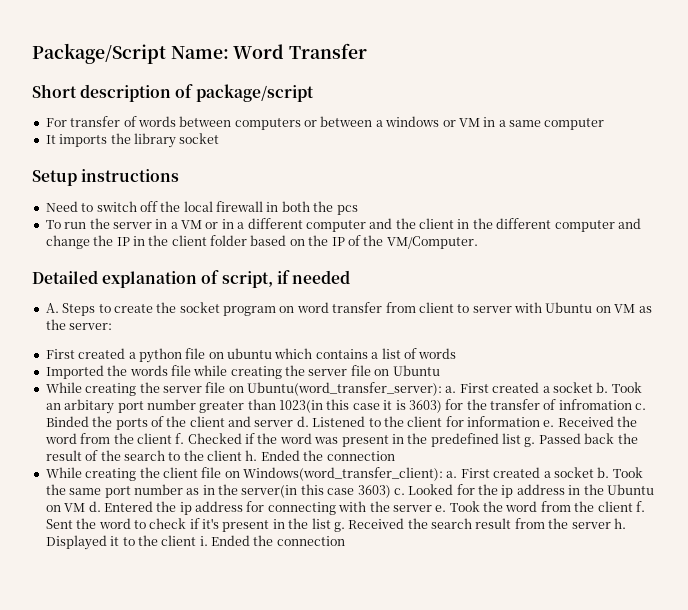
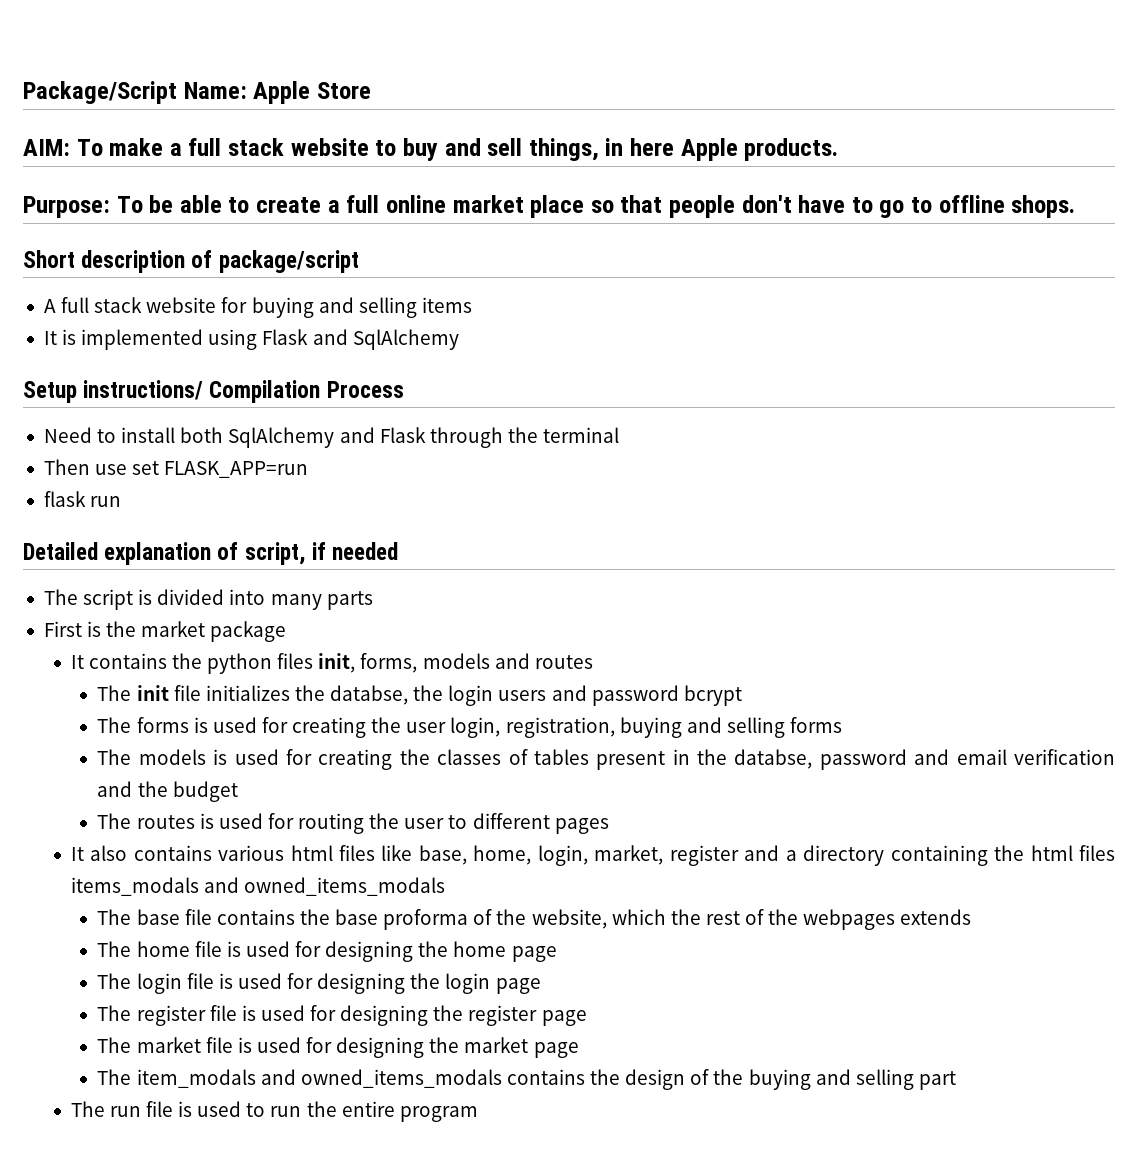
- Package/Script Name: Word Transfer
+ Package/Script Name: Apple Store
+ AIM: To make a full stack website to buy and sell things, in here Apple products.
+ Purpose: To be able to create a full online market place so that people don't have to go to offline shops.
  Short description of package/script
- For transfer of words between computers or between a windows or VM in a same computer
- It imports the library socket
- Setup instructions
- Need to switch off the local firewall in both the pcs
- To run the server in a VM or in a different computer and the client in the different computer and change the IP in the client folder based on the IP of the VM/Computer.
+ A full stack website for buying and selling items
+ It is implemented using Flask and SqlAlchemy
+ Setup instructions/ Compilation Process
+ Need to install both SqlAlchemy and Flask through the terminal
+ Then use set FLASK_APP=run
+ flask run
- A. Steps to create the socket program on word transfer from client to server with Ubuntu on VM as the server:
- First created a python file on ubuntu which contains a list of words
- Imported the words file while creating the server file on Ubuntu
- While creating the server file on Ubuntu(word_transfer_server): a. First created a socket b. Took an arbitary port number greater than 1023(in this case it is 3603) for the transfer of infromation c. Binded the ports of the client and server d. Listened to the client for information e. Received the word from the client f. Checked if the word was present in the predefined list g. Passed back the result of the search to the client h. Ended the connection
- While creating the client file on Windows(word_transfer_client): a. First created a socket b. Took the same port number as in the server(in this case 3603) c. Looked for the ip address in the Ubuntu on VM d. Entered the ip address for connecting with the server e. Took the word from the client f. Sent the word to check if it's present in the list g. Received the search result from the server h. Displayed it to the client i. Ended the connection
+ The script is divided into many parts
+ First is the market package
+ It contains the python files init, forms, models and routes
+ The init file initializes the databse, the login users and password bcrypt
+ The forms is used for creating the user login, registration, buying and selling forms
+ The models is used for creating the classes of tables present in the databse, password and email verification and the budget
+ The routes is used for routing the user to different pages
+ It also contains various html files like base, home, login, market, register and a directory containing the html files items_modals and owned_items_modals
+ The base file contains the base proforma of the website, which the rest of the webpages extends
+ The home file is used for designing the home page
+ The login file is used for designing the login page
+ The register file is used for designing the register page
+ The market file is used for designing the market page
+ The item_modals and owned_items_modals contains the design of the buying and selling part
+ The run file is used to run the entire program

